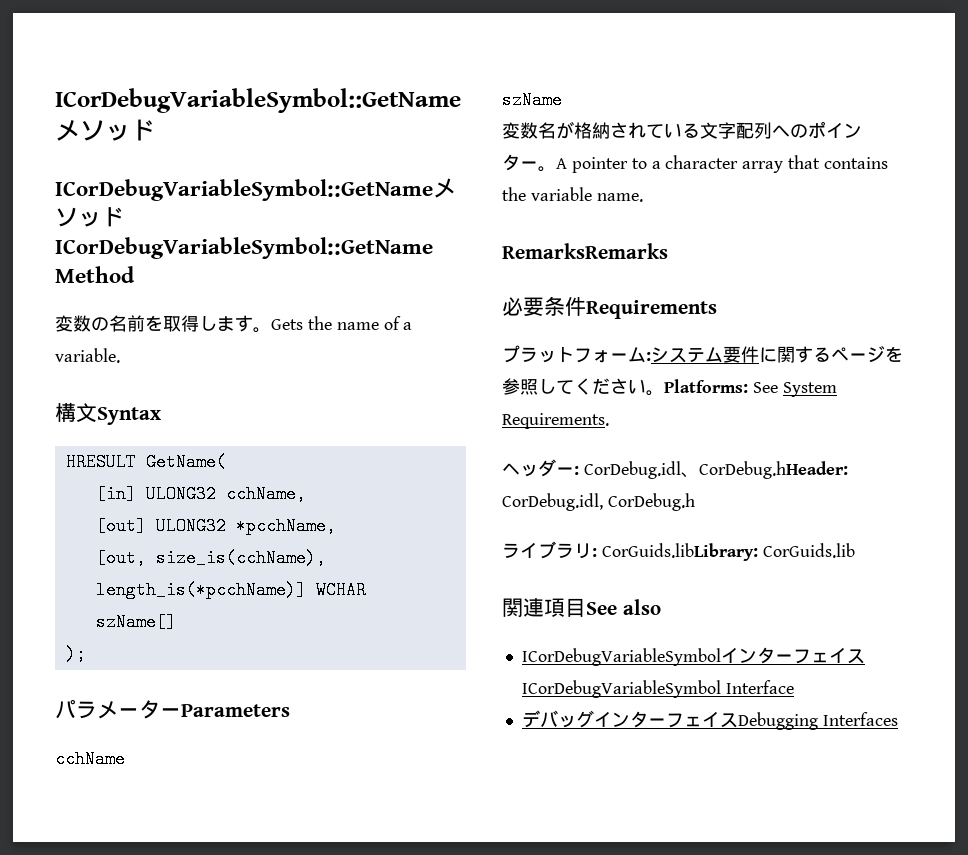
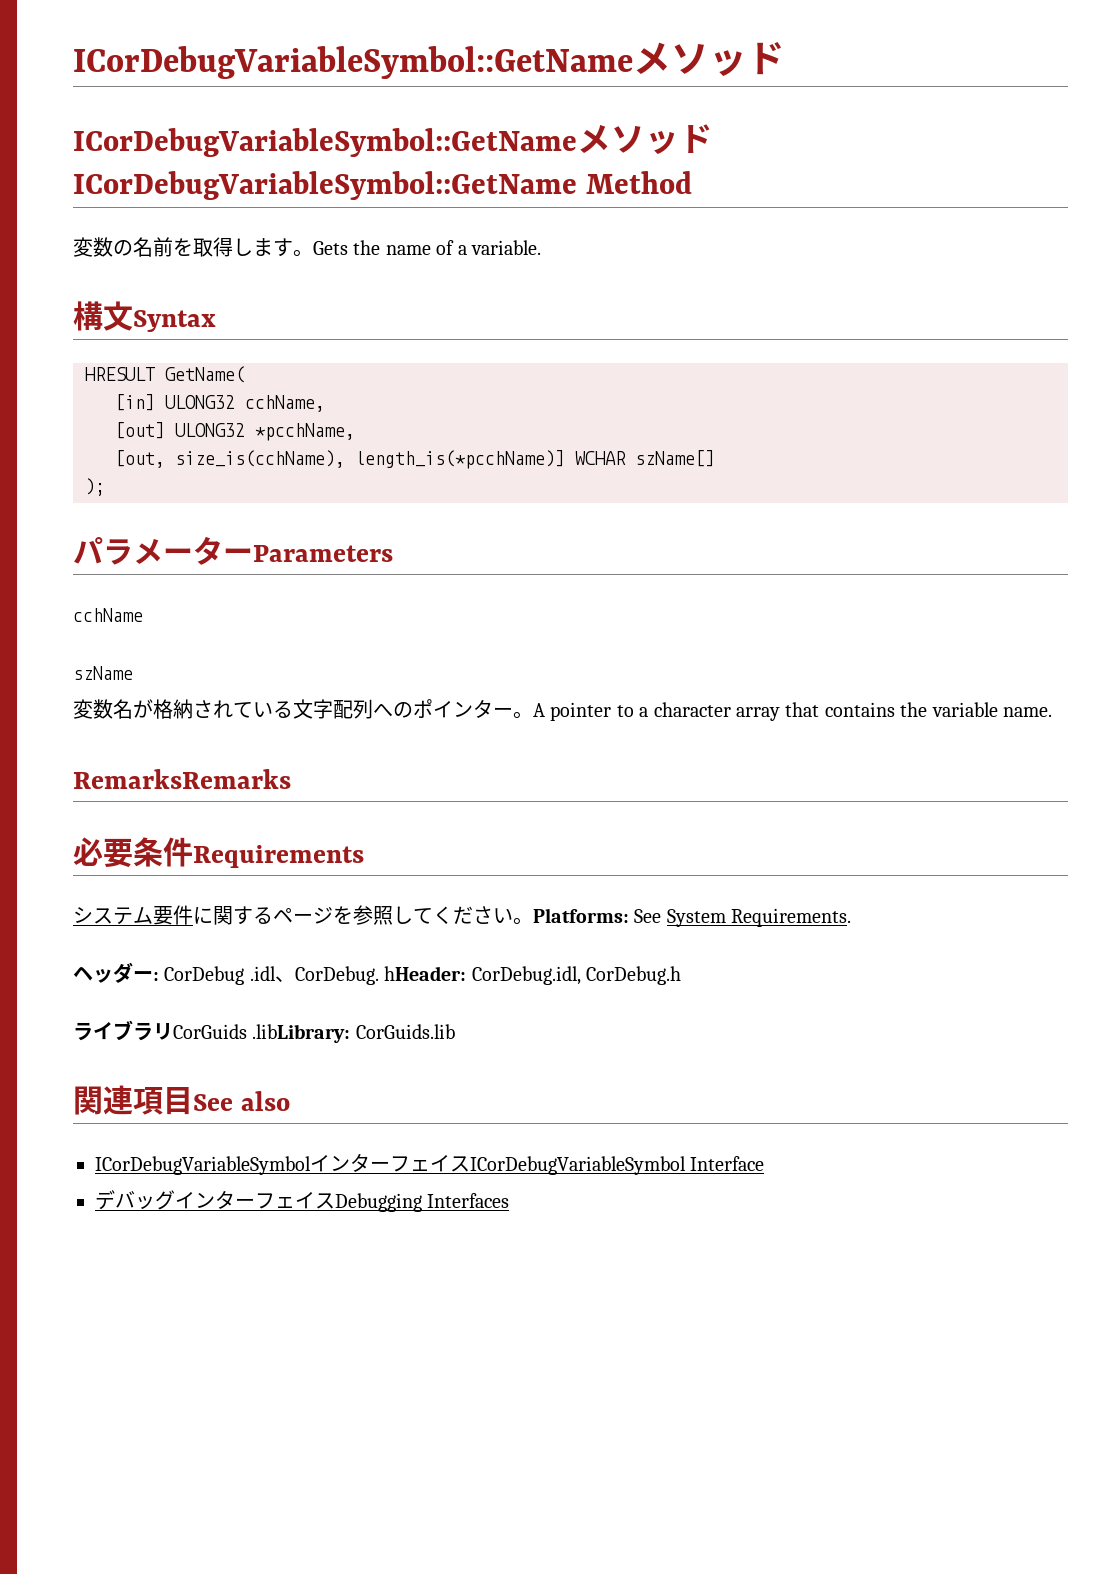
- プラットフォーム:システム要件に関するページを参照してください。
+ システム要件に関するページを参照してください。
- ヘッダー: CorDebug.idl、CorDebug.hHeader: CorDebug.idl, CorDebug.h
+ ヘッダー: CorDebug .idl、CorDebug. hHeader: CorDebug.idl, CorDebug.h
- ライブラリ: CorGuids.libLibrary: CorGuids.lib
+ ライブラリCorGuids .libLibrary: CorGuids.lib

